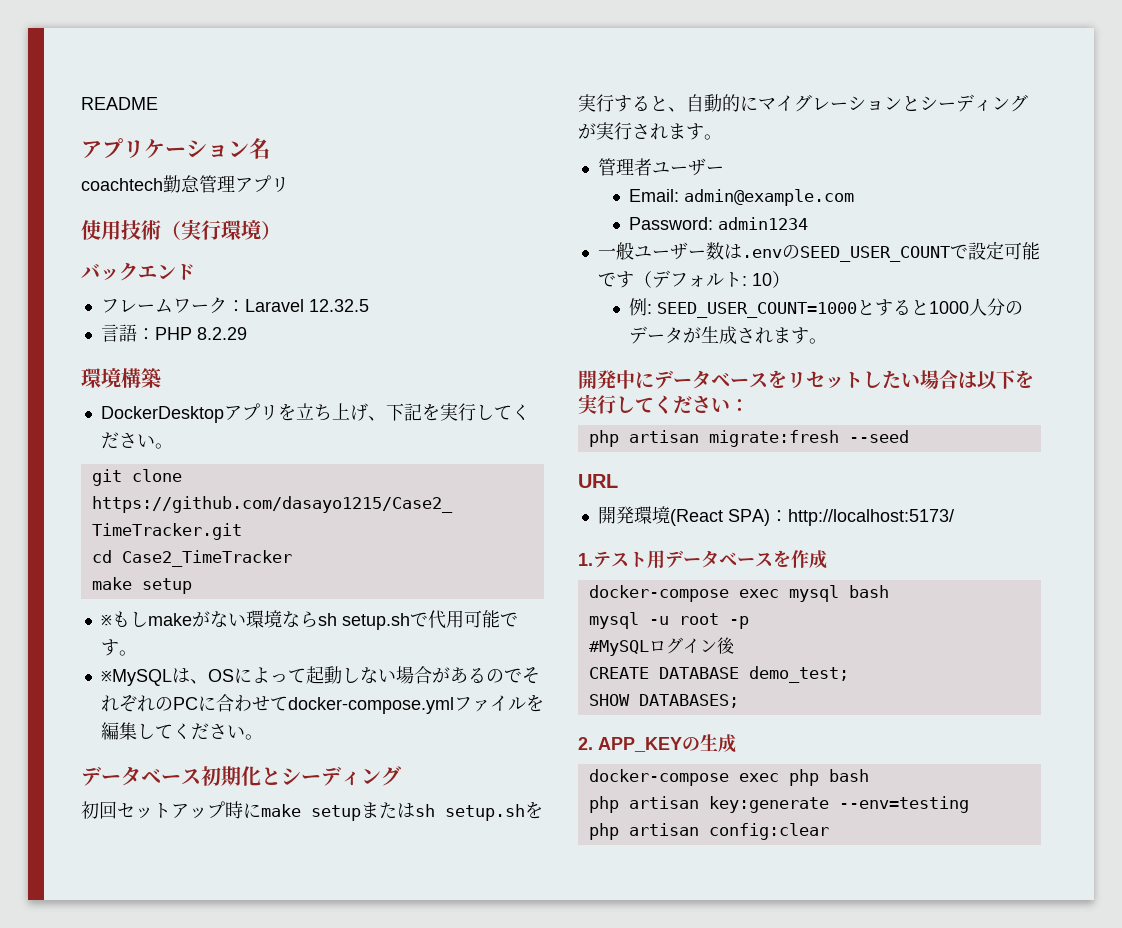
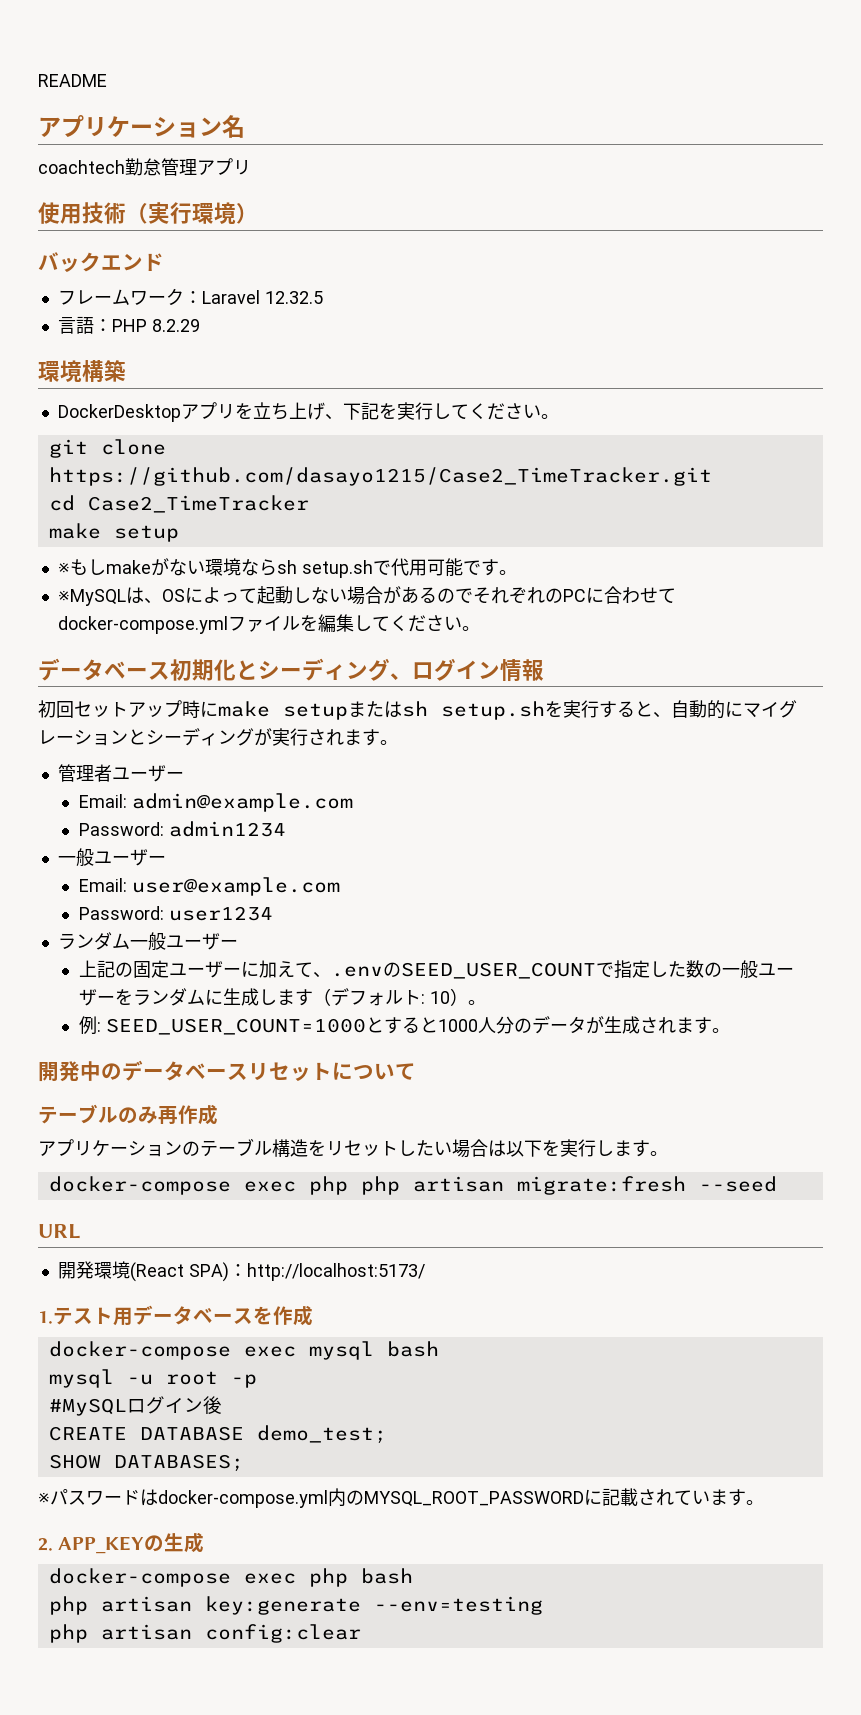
- データベース初期化とシーディング
+ データベース初期化とシーディング、ログイン情報
  Password: admin1234
- 一般ユーザー数は.envのSEED_USER_COUNTで設定可能です（デフォルト: 10）
+ 一般ユーザー
+ Email: user@example.com
+ Password: user1234
+ ランダム一般ユーザー
+ 上記の固定ユーザーに加えて、.envのSEED_USER_COUNTで指定した数の一般ユーザーをランダムに生成します（デフォルト: 10）。
- 開発中にデータベースをリセットしたい場合は以下を実行してください：
- php artisan migrate:fresh --seed
+ 開発中のデータベースリセットについて
+ テーブルのみ再作成
+ アプリケーションのテーブル構造をリセットしたい場合は以下を実行します。
+ docker-compose exec php php artisan migrate:fresh --seed
+ ※パスワードはdocker-compose.yml内のMYSQL_ROOT_PASSWORDに記載されています。

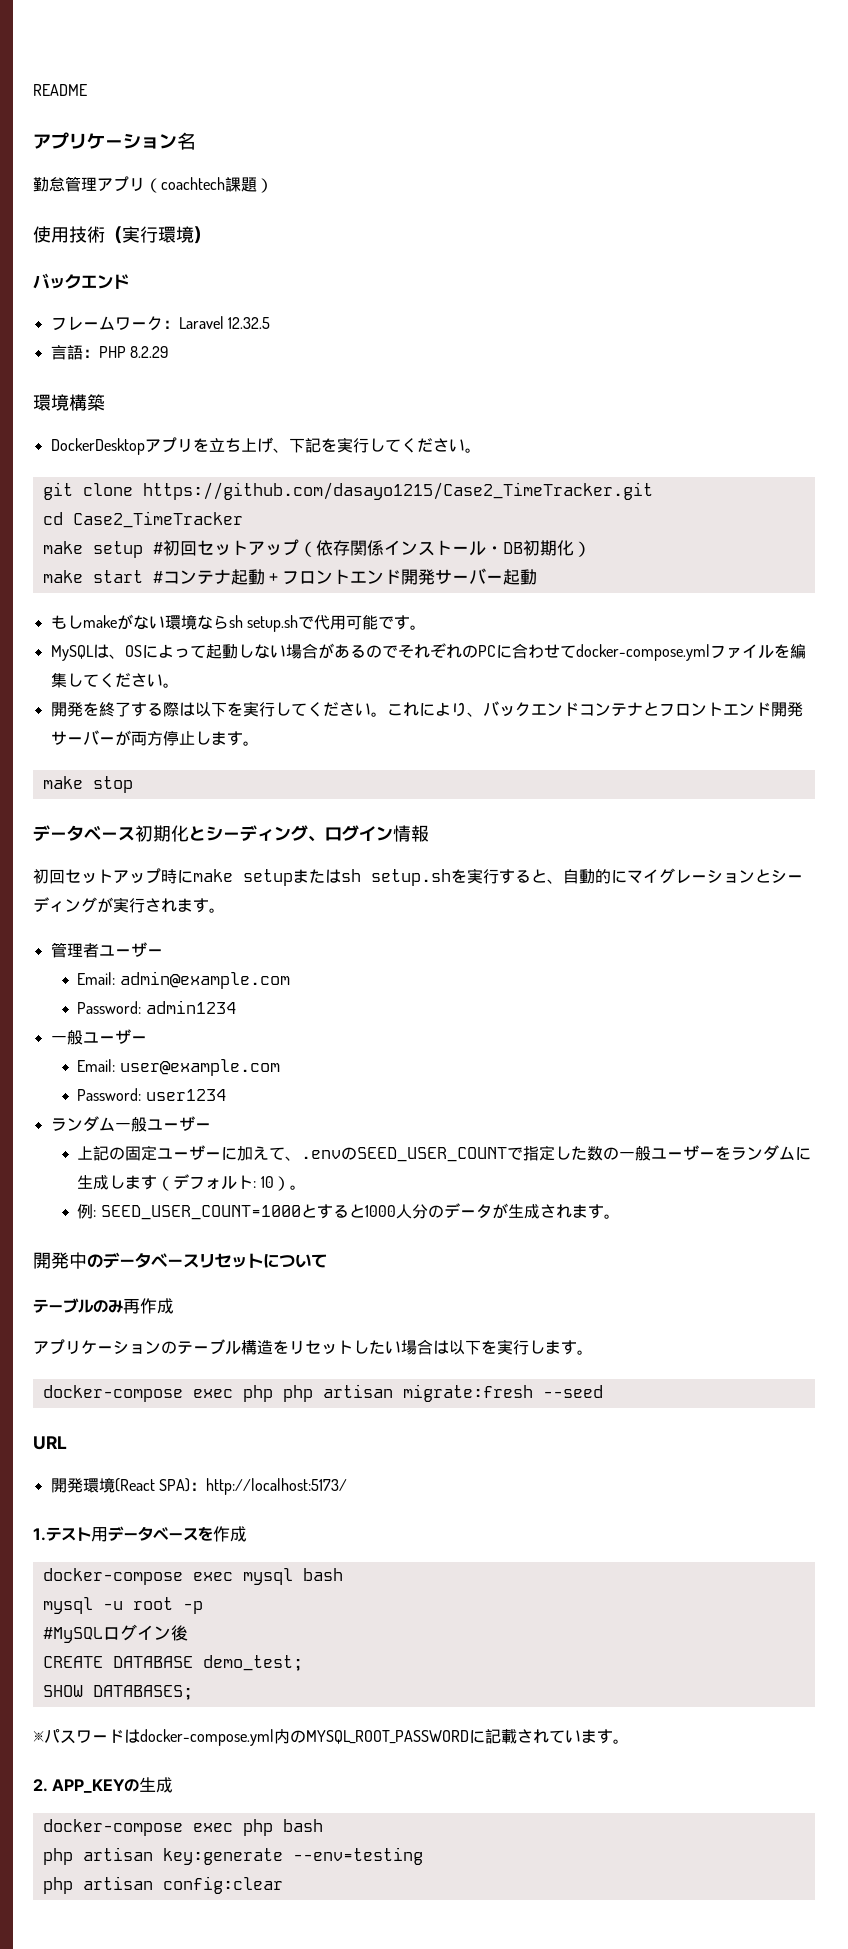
- coachtech勤怠管理アプリ
+ 勤怠管理アプリ（coachtech課題）
  cd Case2_TimeTracker
- make setup
- ※もしmakeがない環境ならsh setup.shで代用可能です。
+ make setup #初回セットアップ（依存関係インストール・DB初期化）
+ make start #コンテナ起動＋フロントエンド開発サーバー起動
+ もしmakeがない環境ならsh setup.shで代用可能です。
- ※MySQLは、OSによって起動しない場合があるのでそれぞれのPCに合わせてdocker-compose.ymlファイルを編集してください。
+ MySQLは、OSによって起動しない場合があるのでそれぞれのPCに合わせてdocker-compose.ymlファイルを編集してください。
+ 開発を終了する際は以下を実行してください。これにより、バックエンドコンテナとフロントエンド開発サーバーが両方停止します。
+ make stop

